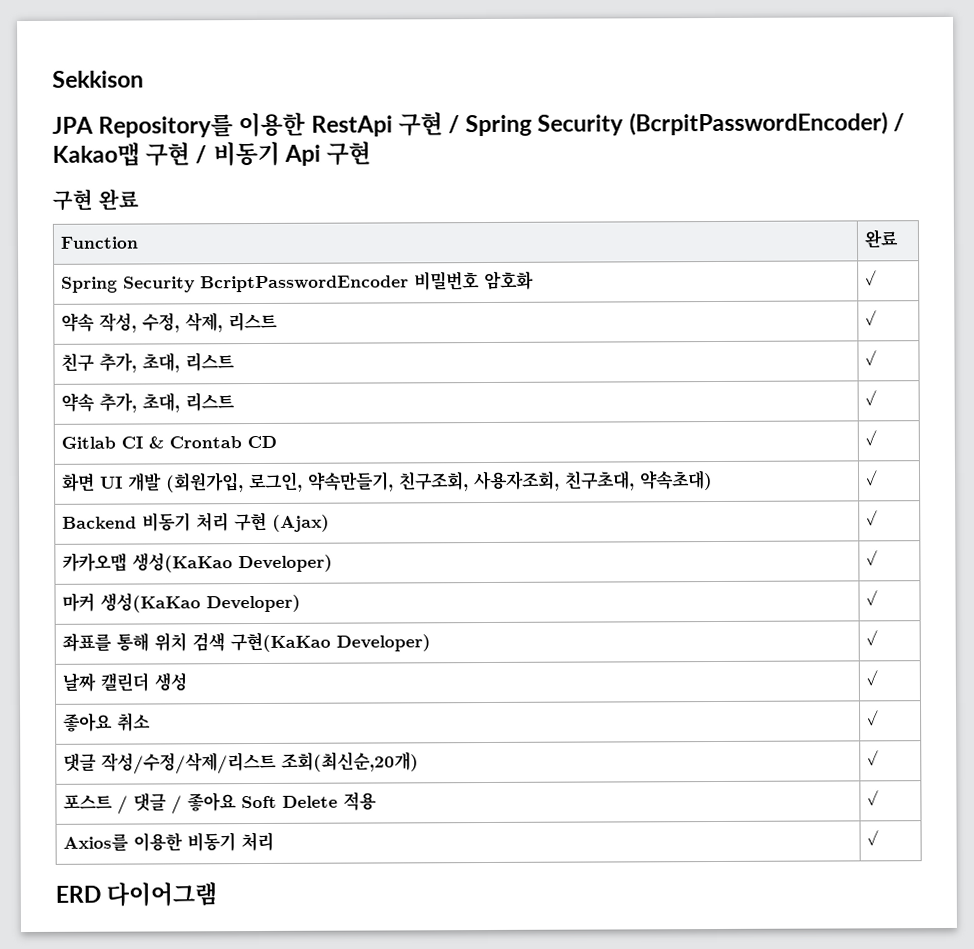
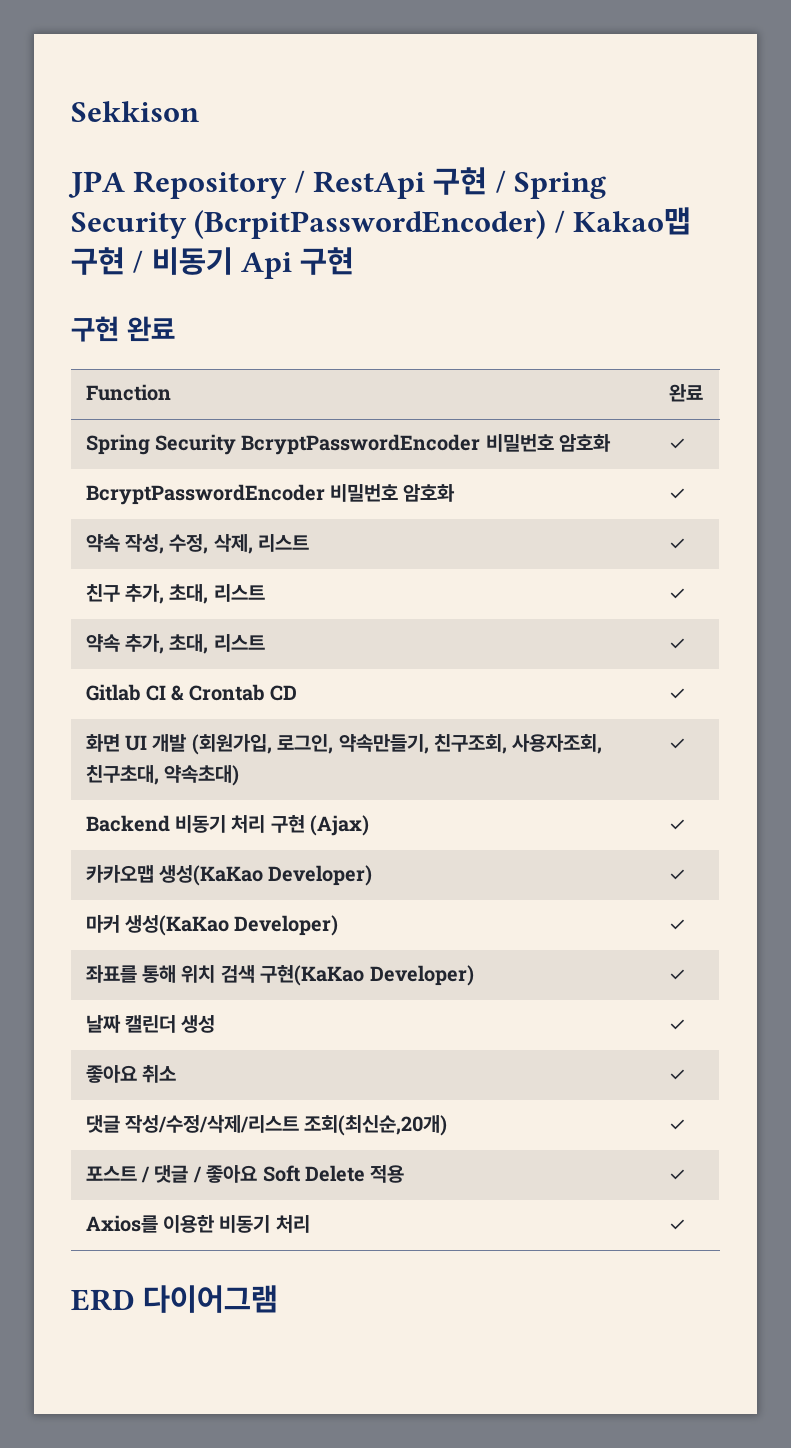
- JPA Repository를 이용한 RestApi 구현 / Spring Security (BcrpitPasswordEncoder) / Kakao맵 구현 / 비동기 Api 구현
+ JPA Repository / RestApi 구현 / Spring Security (BcrpitPasswordEncoder) / Kakao맵 구현 / 비동기 Api 구현
- Spring Security BcriptPasswordEncoder 비밀번호 암호화 | ✓
+ Spring Security BcryptPasswordEncoder 비밀번호 암호화 | ✓
+ BcryptPasswordEncoder 비밀번호 암호화 | ✓

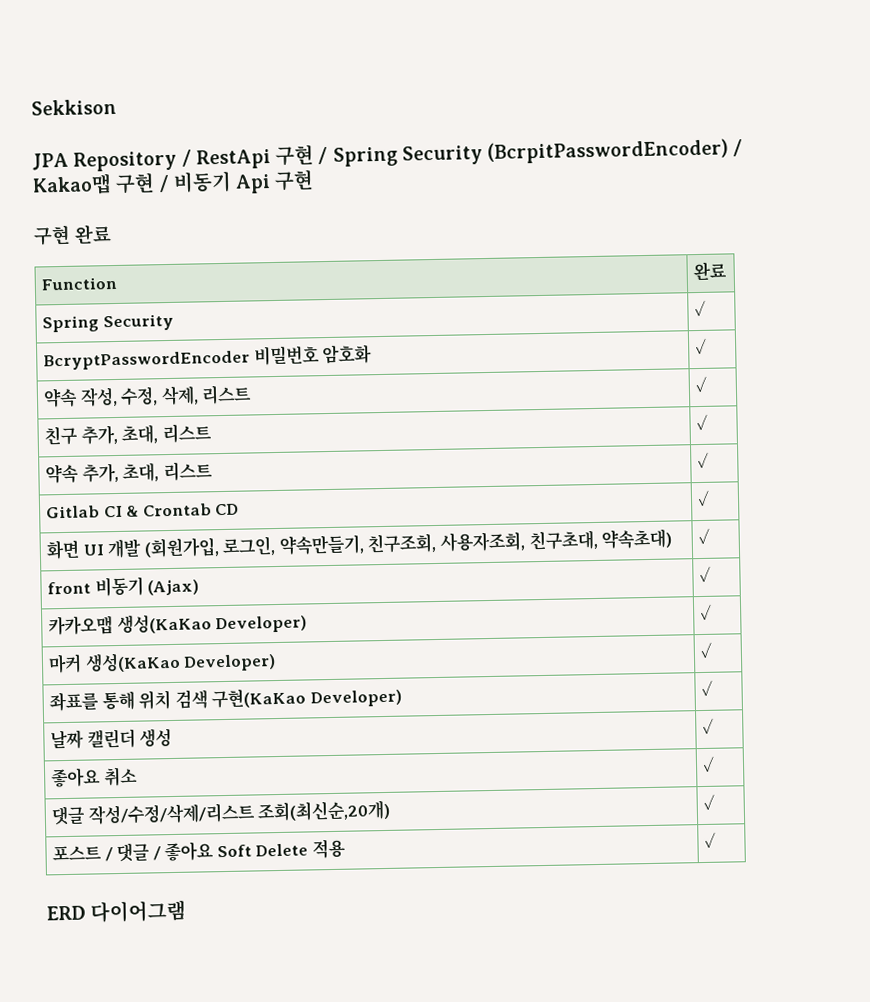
- Spring Security BcryptPasswordEncoder 비밀번호 암호화 | ✓
+ Spring Security | ✓
- Backend 비동기 처리 구현 (Ajax) | ✓
+ front 비동기 (Ajax) | ✓
- Axios를 이용한 비동기 처리 | ✓

